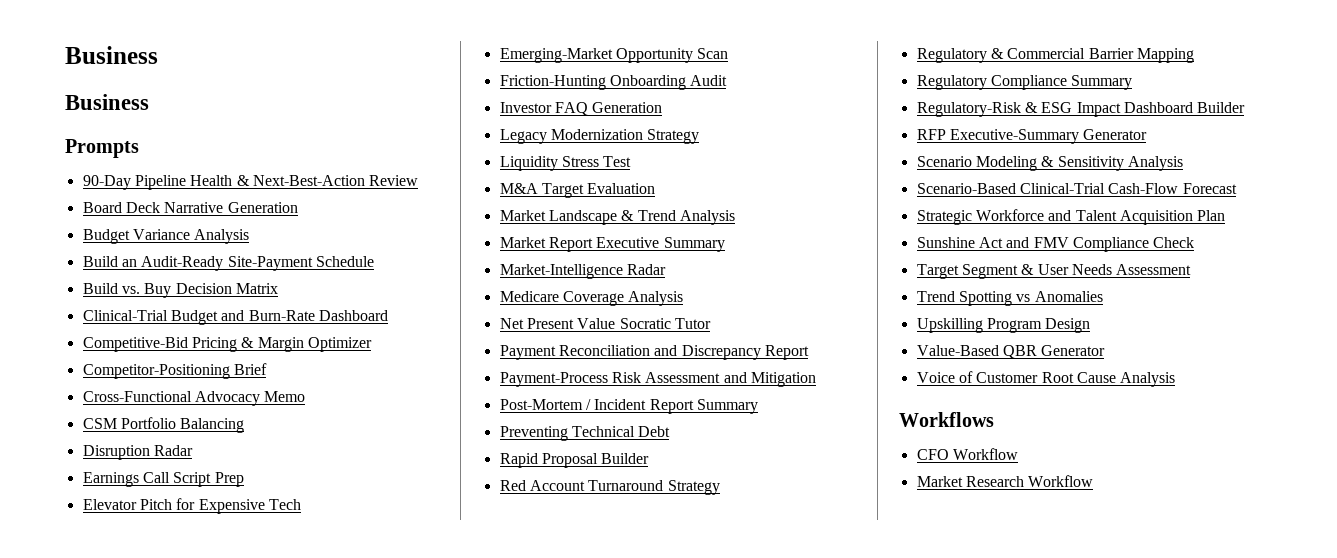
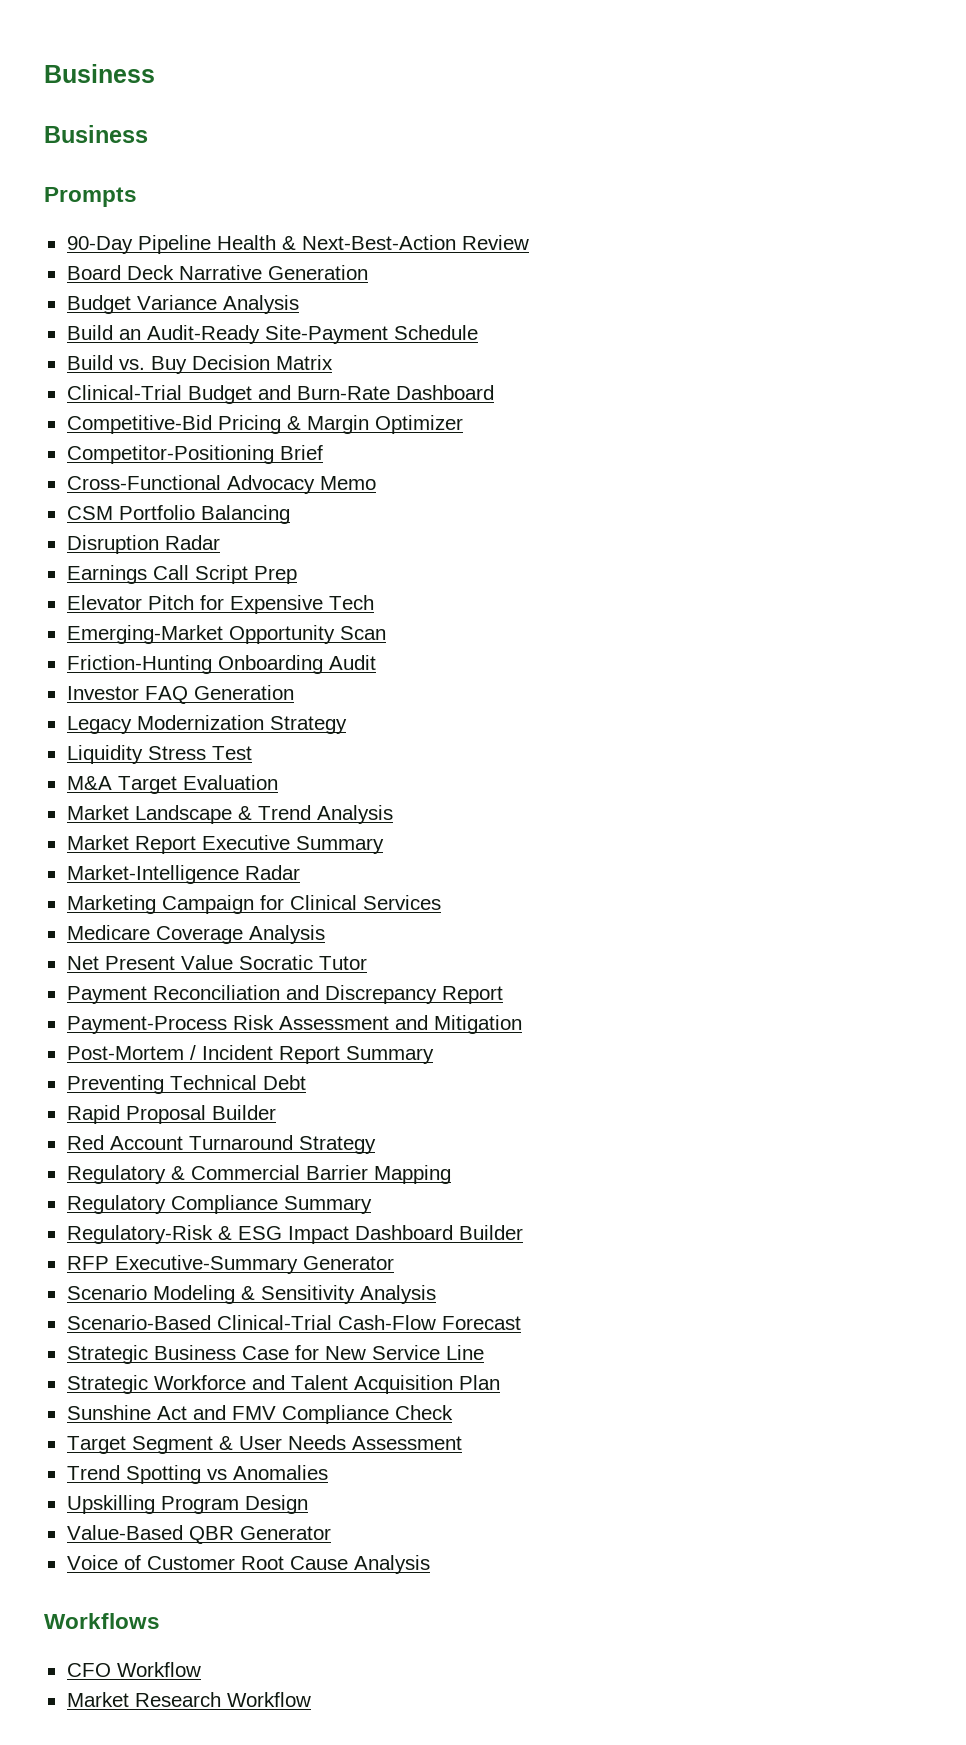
+ Marketing Campaign for Clinical Services
+ Strategic Business Case for New Service Line

